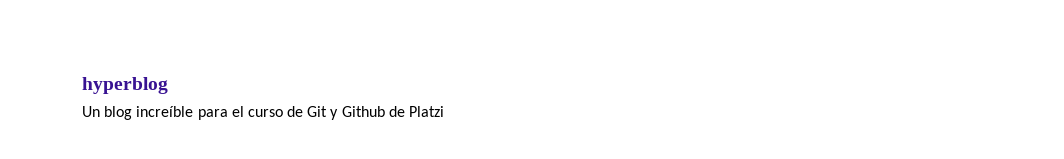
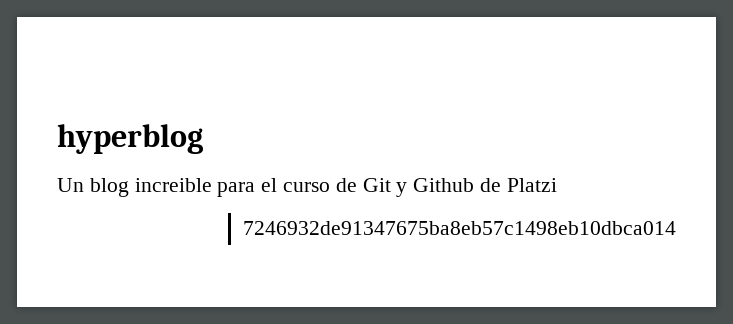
- Un blog increíble para el curso de Git y Github de Platzi
+ Un blog increible para el curso de Git y Github de Platzi
+ 7246932de91347675ba8eb57c1498eb10dbca014

